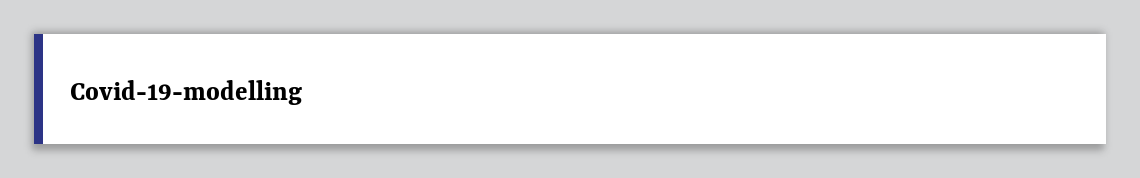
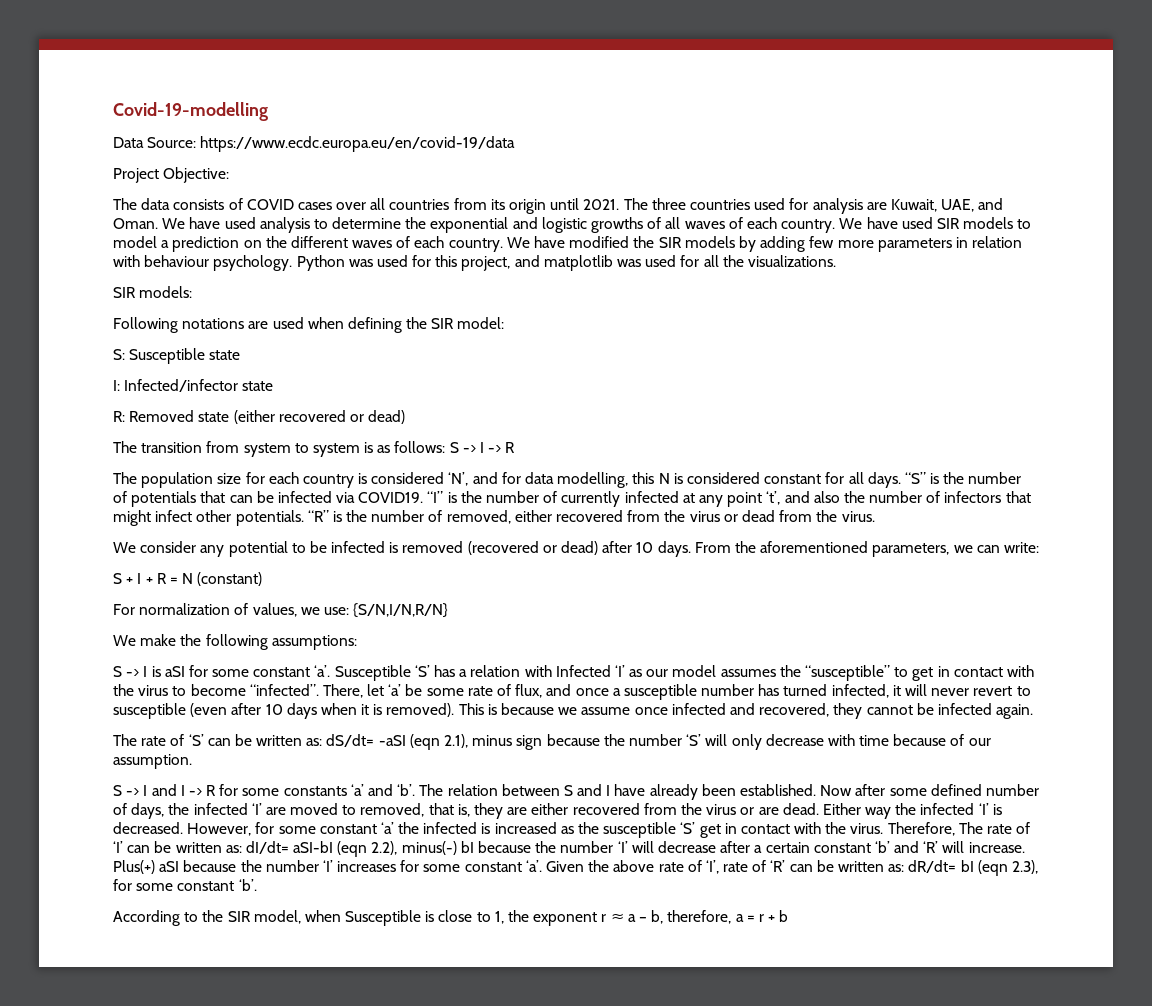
+ Data Source: https://www.ecdc.europa.eu/en/covid-19/data
+ Project Objective:
+ The data consists of COVID cases over all countries from its origin until 2021. The three countries used for analysis are Kuwait, UAE, and Oman. We have used analysis to determine the exponential and logistic growths of all waves of each country. We have used SIR models to model a prediction on the different waves of each country. We have modified the SIR models by adding few more parameters in relation with behaviour psychology. Python was used for this project, and matplotlib was used for all the visualizations.
+ SIR models:
+ Following notations are used when defining the SIR model:
+ S: Susceptible state
+ I: Infected/infector state
+ R: Removed state (either recovered or dead)
+ The transition from system to system is as follows: S -> I -> R
+ The population size for each country is considered ‘N’, and for data modelling, this N is considered constant for all days. “S” is the number of potentials that can be infected via COVID19. “I” is the number of currently infected at any point ‘t’, and also the number of infectors that might infect other potentials. “R” is the number of removed, either recovered from the virus or dead from the virus.
+ We consider any potential to be infected is removed (recovered or dead) after 10 days. From the aforementioned parameters, we can write:
+ S + I + R = N (constant)
+ For normalization of values, we use: {S/N,I/N,R/N}
+ We make the following assumptions:
+ S -> I is aSI for some constant ‘a’. Susceptible ‘S’ has a relation with Infected ‘I’ as our model assumes the “susceptible” to get in contact with the virus to become “infected”. There, let ‘a’ be some rate of flux, and once a susceptible number has turned infected, it will never revert to susceptible (even after 10 days when it is removed). This is because we assume once infected and recovered, they cannot be infected again.
+ The rate of ‘S’ can be written as: dS/dt= -aSI (eqn 2.1), minus sign because the number ‘S’ will only decrease with time because of our assumption.
+ S -> I and I -> R for some constants ‘a’ and ‘b’. The relation between S and I have already been established. Now after some defined number of days, the infected ‘I’ are moved to removed, that is, they are either recovered from the virus or are dead. Either way the infected ‘I’ is decreased. However, for some constant ‘a’ the infected is increased as the susceptible ‘S’ get in contact with the virus. Therefore, The rate of ‘I’ can be written as: dI/dt= aSI-bI (eqn 2.2), minus(-) bI because the number ‘I’ will decrease after a certain constant ‘b’ and ‘R’ will increase. Plus(+) aSI because the number ‘I’ increases for some constant ‘a’. Given the above rate of ‘I’, rate of ‘R’ can be written as: dR/dt= bI (eqn 2.3), for some constant ‘b’.
+ According to the SIR model, when Susceptible is close to 1, the exponent r ≈ a – b, therefore, a = r + b

